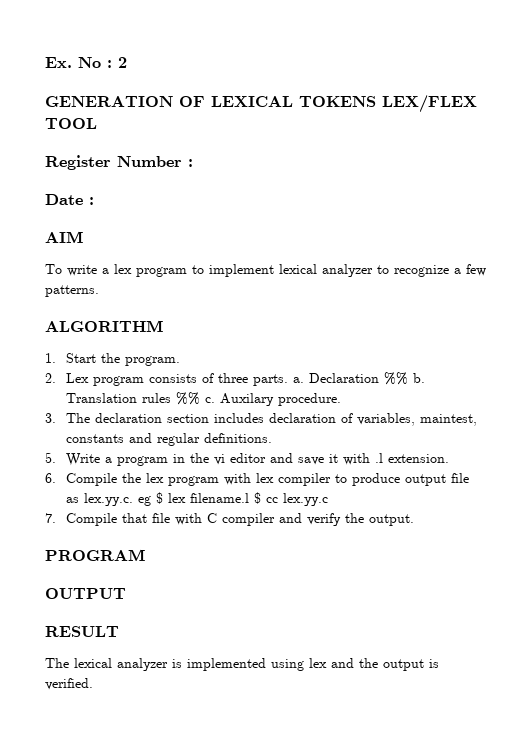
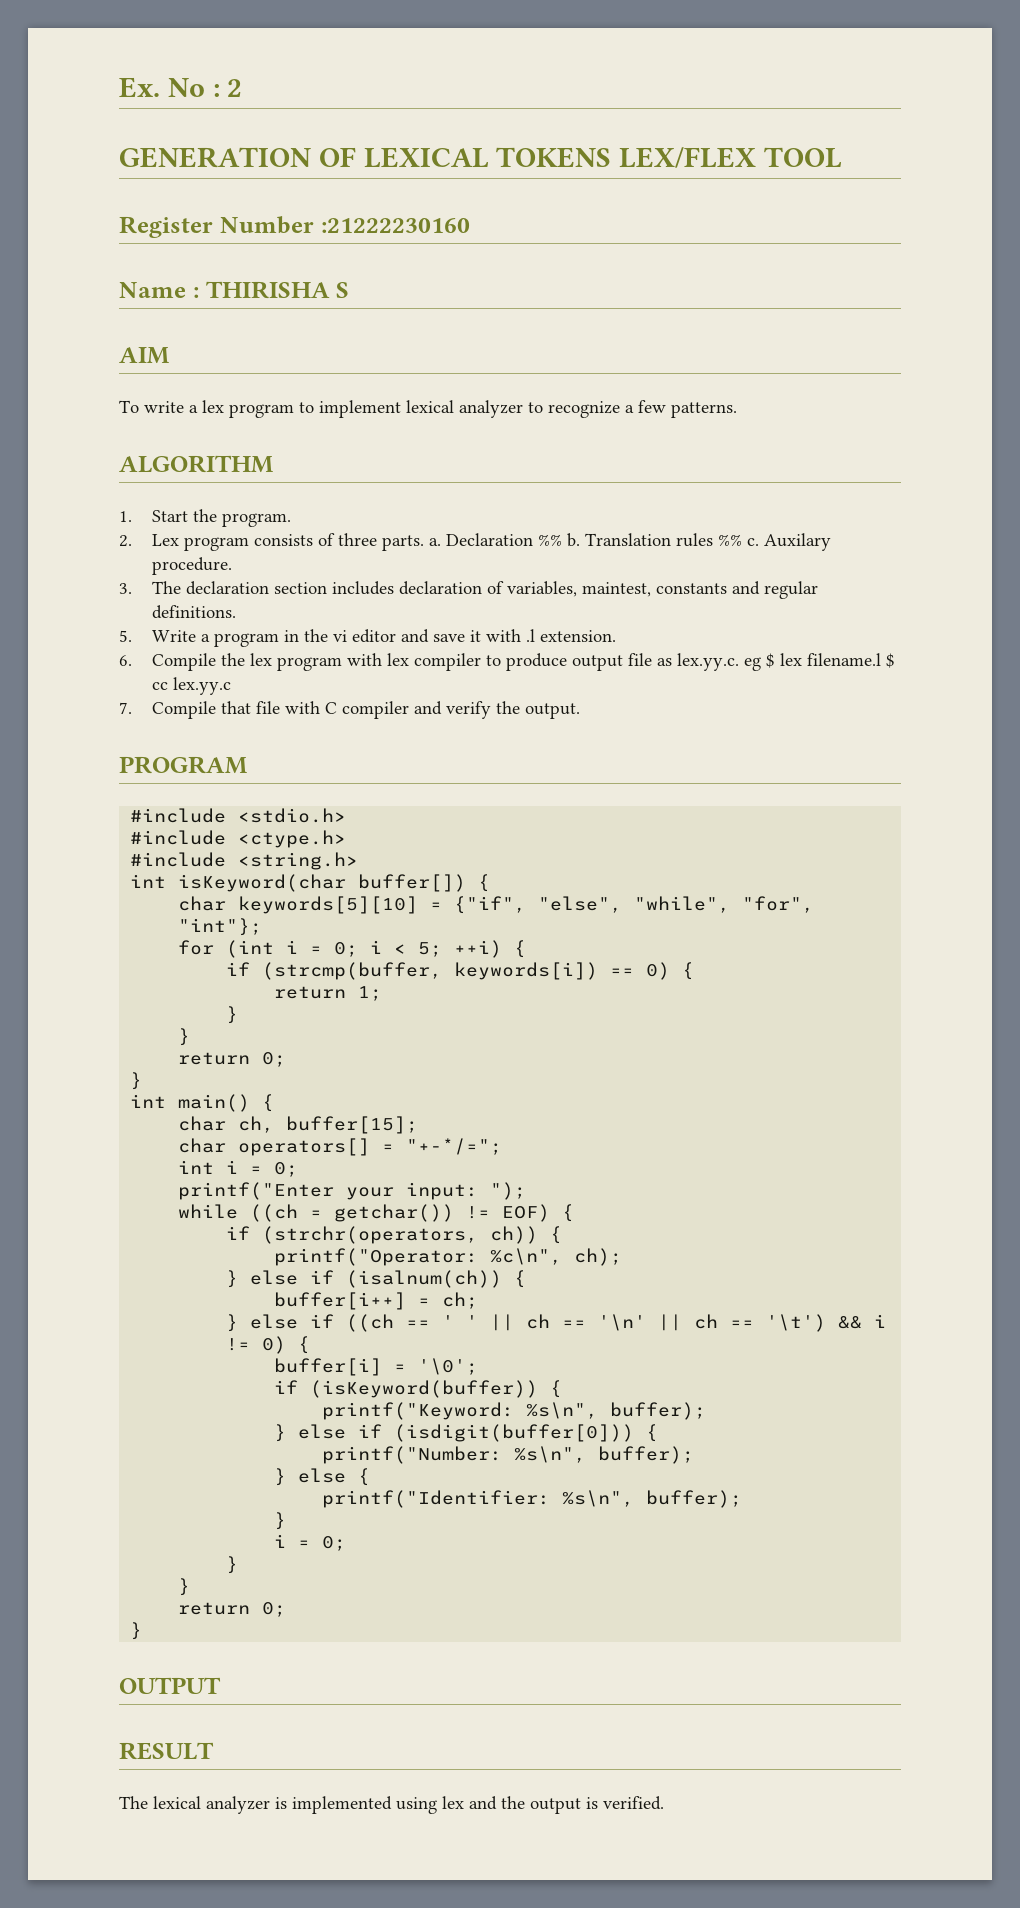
- Register Number :
- Date :
+ Register Number :21222230160
+ Name : THIRISHA S
+ #include <stdio.h>
+ #include <ctype.h>
+ #include <string.h>
+ int isKeyword(char buffer[]) {
+ char keywords[5][10] = {"if", "else", "while", "for", "int"};
+ for (int i = 0; i < 5; ++i) {
+ if (strcmp(buffer, keywords[i]) == 0) {
+ return 1;
+ }
+ }
+ return 0;
+ }
+ int main() {
+ char ch, buffer[15];
+ char operators[] = "+-*/=";
+ int i = 0;
+ printf("Enter your input: ");
+ while ((ch = getchar()) != EOF) {
+ if (strchr(operators, ch)) {
+ printf("Operator: %c\n", ch);
+ } else if (isalnum(ch)) {
+ buffer[i++] = ch;
+ } else if ((ch == ' ' || ch == '\n' || ch == '\t') && i != 0) {
+ buffer[i] = '\0';
+ if (isKeyword(buffer)) {
+ printf("Keyword: %s\n", buffer);
+ } else if (isdigit(buffer[0])) {
+ printf("Number: %s\n", buffer);
+ } else {
+ printf("Identifier: %s\n", buffer);
+ }
+ i = 0;
+ }
+ }
+ return 0;
+ }

